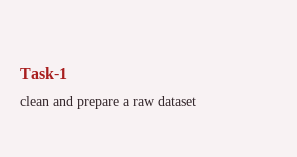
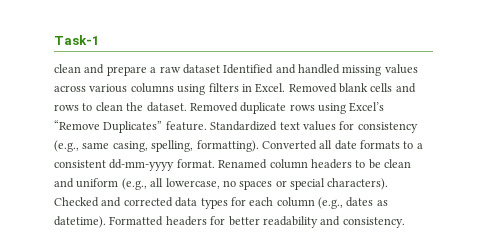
- clean and prepare a raw dataset
+ clean and prepare a raw dataset Identified and handled missing values across various columns using filters in Excel. Removed blank cells and rows to clean the dataset. Removed duplicate rows using Excel’s “Remove Duplicates” feature. Standardized text values for consistency (e.g., same casing, spelling, formatting). Converted all date formats to a consistent dd-mm-yyyy format. Renamed column headers to be clean and uniform (e.g., all lowercase, no spaces or special characters). Checked and corrected data types for each column (e.g., dates as datetime). Formatted headers for better readability and consistency.

